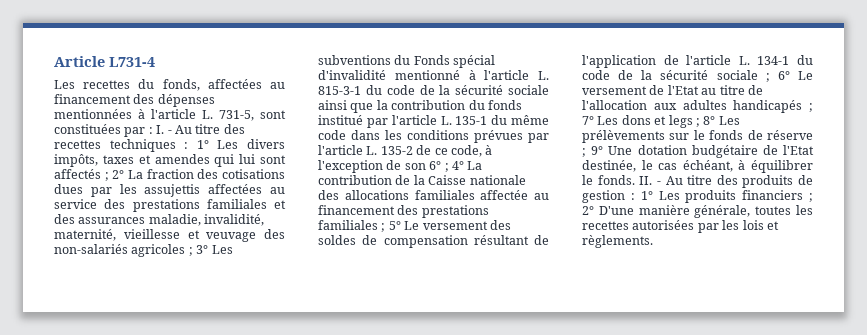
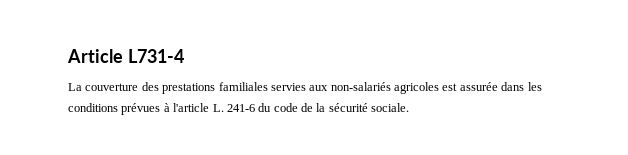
- Les recettes du fonds, affectées au financement des dépenses mentionnées à l'article L. 731-5, sont constituées par : I. - Au titre des recettes techniques : 1° Les divers impôts, taxes et amendes qui lui sont affectés ; 2° La fraction des cotisations dues par les assujettis affectées au service des prestations familiales et des assurances maladie, invalidité, maternité, vieillesse et veuvage des non-salariés agricoles ; 3° Les subventions du Fonds spécial d'invalidité mentionné à l'article L. 815-3-1 du code de la sécurité sociale ainsi que la contribution du fonds institué par l'article L. 135-1 du même code dans les conditions prévues par l'article L. 135-2 de ce code, à l'exception de son 6° ; 4° La contribution de la Caisse nationale des allocations familiales affectée au financement des prestations familiales ; 5° Le versement des soldes de compensation résultant de l'application de l'article L. 134-1 du code de la sécurité sociale ; 6° Le versement de l'Etat au titre de l'allocation aux adultes handicapés ; 7° Les dons et legs ; 8° Les prélèvements sur le fonds de réserve ; 9° Une dotation budgétaire de l'Etat destinée, le cas échéant, à équilibrer le fonds. II. - Au titre des produits de gestion : 1° Les produits financiers ; 2° D'une manière générale, toutes les recettes autorisées par les lois et règlements.
+ La couverture des prestations familiales servies aux non-salariés agricoles est assurée dans les conditions prévues à l'article L. 241-6 du code de la sécurité sociale.

